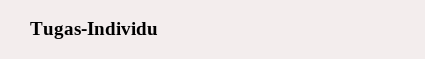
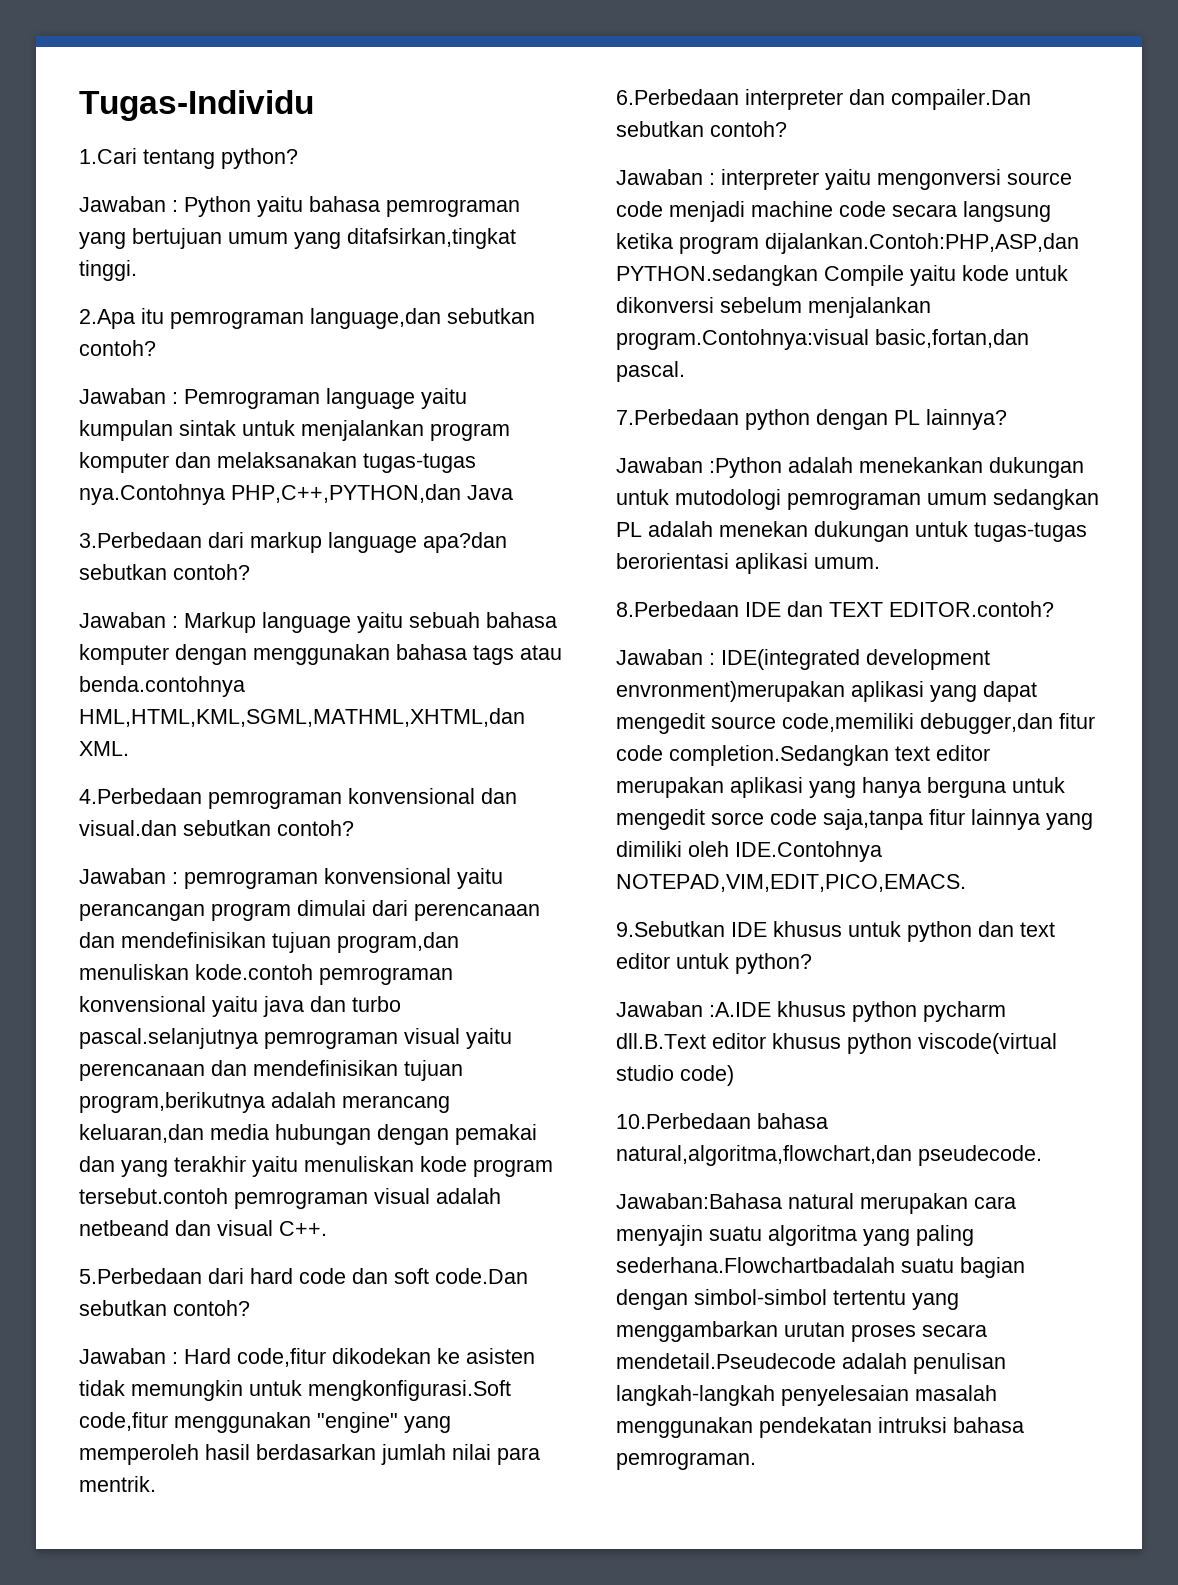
+ 1.Cari tentang python?
+ Jawaban : Python yaitu bahasa pemrograman yang bertujuan umum yang ditafsirkan,tingkat tinggi.
+ 2.Apa itu pemrograman language,dan sebutkan contoh?
+ Jawaban : Pemrograman language yaitu kumpulan sintak untuk menjalankan program komputer dan melaksanakan tugas-tugas nya.Contohnya PHP,C++,PYTHON,dan Java
+ 3.Perbedaan dari markup language apa?dan sebutkan contoh?
+ Jawaban : Markup language yaitu sebuah bahasa komputer dengan menggunakan bahasa tags atau benda.contohnya HML,HTML,KML,SGML,MATHML,XHTML,dan XML.
+ 4.Perbedaan pemrograman konvensional dan visual.dan sebutkan contoh?
+ Jawaban : pemrograman konvensional yaitu perancangan program dimulai dari perencanaan dan mendefinisikan tujuan program,dan menuliskan kode.contoh pemrograman konvensional yaitu java dan turbo pascal.selanjutnya pemrograman visual yaitu perencanaan dan mendefinisikan tujuan program,berikutnya adalah merancang keluaran,dan media hubungan dengan pemakai dan yang terakhir yaitu menuliskan kode program tersebut.contoh pemrograman visual adalah netbeand dan visual C++.
+ 5.Perbedaan dari hard code dan soft code.Dan sebutkan contoh?
+ Jawaban : Hard code,fitur dikodekan ke asisten tidak memungkin untuk mengkonfigurasi.Soft code,fitur menggunakan "engine" yang memperoleh hasil berdasarkan jumlah nilai para mentrik.
+ 6.Perbedaan interpreter dan compailer.Dan sebutkan contoh?
+ Jawaban : interpreter yaitu mengonversi source code menjadi machine code secara langsung ketika program dijalankan.Contoh:PHP,ASP,dan PYTHON.sedangkan Compile yaitu kode untuk dikonversi sebelum menjalankan program.Contohnya:visual basic,fortan,dan pascal.
+ 7.Perbedaan python dengan PL lainnya?
+ Jawaban :Python adalah menekankan dukungan untuk mutodologi pemrograman umum sedangkan PL adalah menekan dukungan untuk tugas-tugas berorientasi aplikasi umum.
+ 8.Perbedaan IDE dan TEXT EDITOR.contoh?
+ Jawaban : IDE(integrated development envronment)merupakan aplikasi yang dapat mengedit source code,memiliki debugger,dan fitur code completion.Sedangkan text editor merupakan aplikasi yang hanya berguna untuk mengedit sorce code saja,tanpa fitur lainnya yang dimiliki oleh IDE.Contohnya NOTEPAD,VIM,EDIT,PICO,EMACS.
+ 9.Sebutkan IDE khusus untuk python dan text editor untuk python?
+ Jawaban :A.IDE khusus python pycharm dll.B.Text editor khusus python viscode(virtual studio code)
+ 10.Perbedaan bahasa natural,algoritma,flowchart,dan pseudecode.
+ Jawaban:Bahasa natural merupakan cara menyajin suatu algoritma yang paling sederhana.Flowchartbadalah suatu bagian dengan simbol-simbol tertentu yang menggambarkan urutan proses secara mendetail.Pseudecode adalah penulisan langkah-langkah penyelesaian masalah menggunakan pendekatan intruksi bahasa pemrograman.

